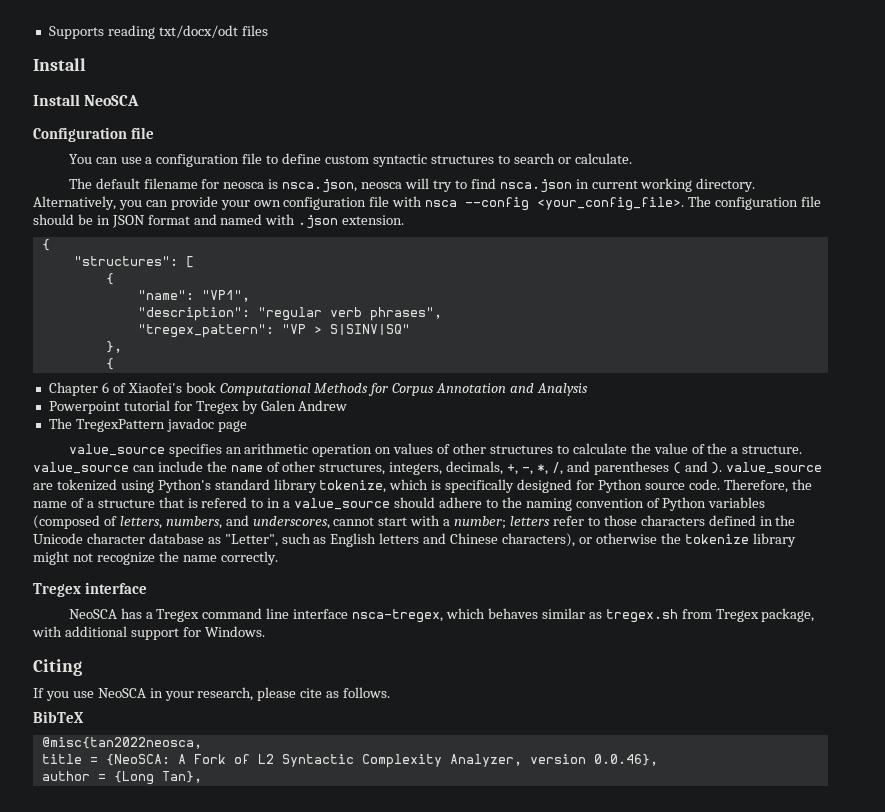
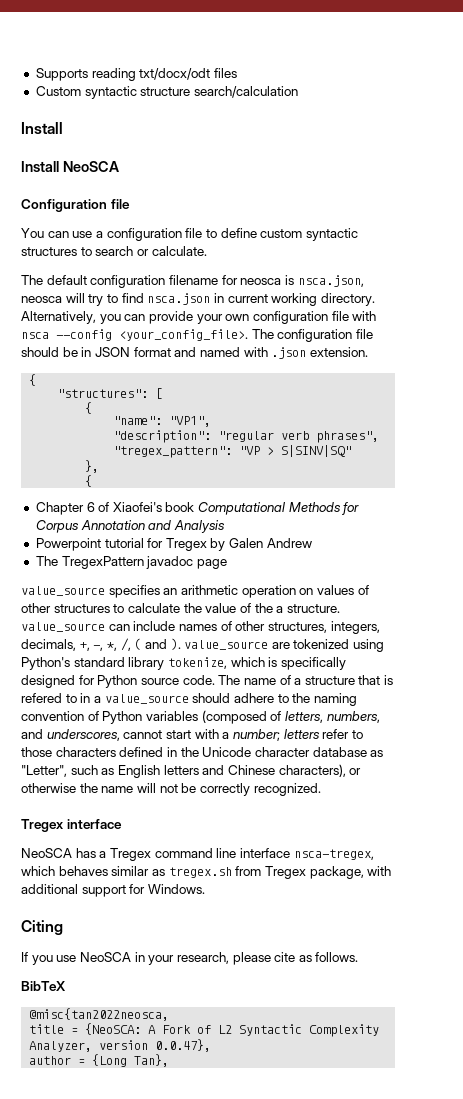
+ Custom syntactic structure search/calculation
- The default filename for neosca is nsca.json, neosca will try to find nsca.json in current working directory.
+ The default configuration filename for neosca is nsca.json, neosca will try to find nsca.json in current working directory.
- value_source specifies an arithmetic operation on values of other structures to calculate the value of the a structure. value_source can include the name of other structures, integers, decimals, +, -, *, /, and parentheses ( and ). value_source are tokenized using Python's standard library tokenize, which is specifically designed for Python source code.
+ value_source specifies an arithmetic operation on values of other structures to calculate the value of the a structure. value_source can include names of other structures, integers, decimals, +, -, *, /, ( and ). value_source are tokenized using Python's standard library tokenize, which is specifically designed for Python source code.
- Therefore, the name of a structure that is refered to in a value_source should adhere to the naming convention of Python variables (composed of letters, numbers, and underscores, cannot start with a number; letters refer to those characters defined in the Unicode character database as "Letter", such as English letters and Chinese characters), or otherwise the tokenize library might not recognize the name correctly.
+ The name of a structure that is refered to in a value_source should adhere to the naming convention of Python variables (composed of letters, numbers, and underscores, cannot start with a number; letters refer to those characters defined in the Unicode character database as "Letter", such as English letters and Chinese characters), or otherwise the name will not be correctly recognized.
- title = {NeoSCA: A Fork of L2 Syntactic Complexity Analyzer, version 0.0.46},
+ title = {NeoSCA: A Fork of L2 Syntactic Complexity Analyzer, version 0.0.47},

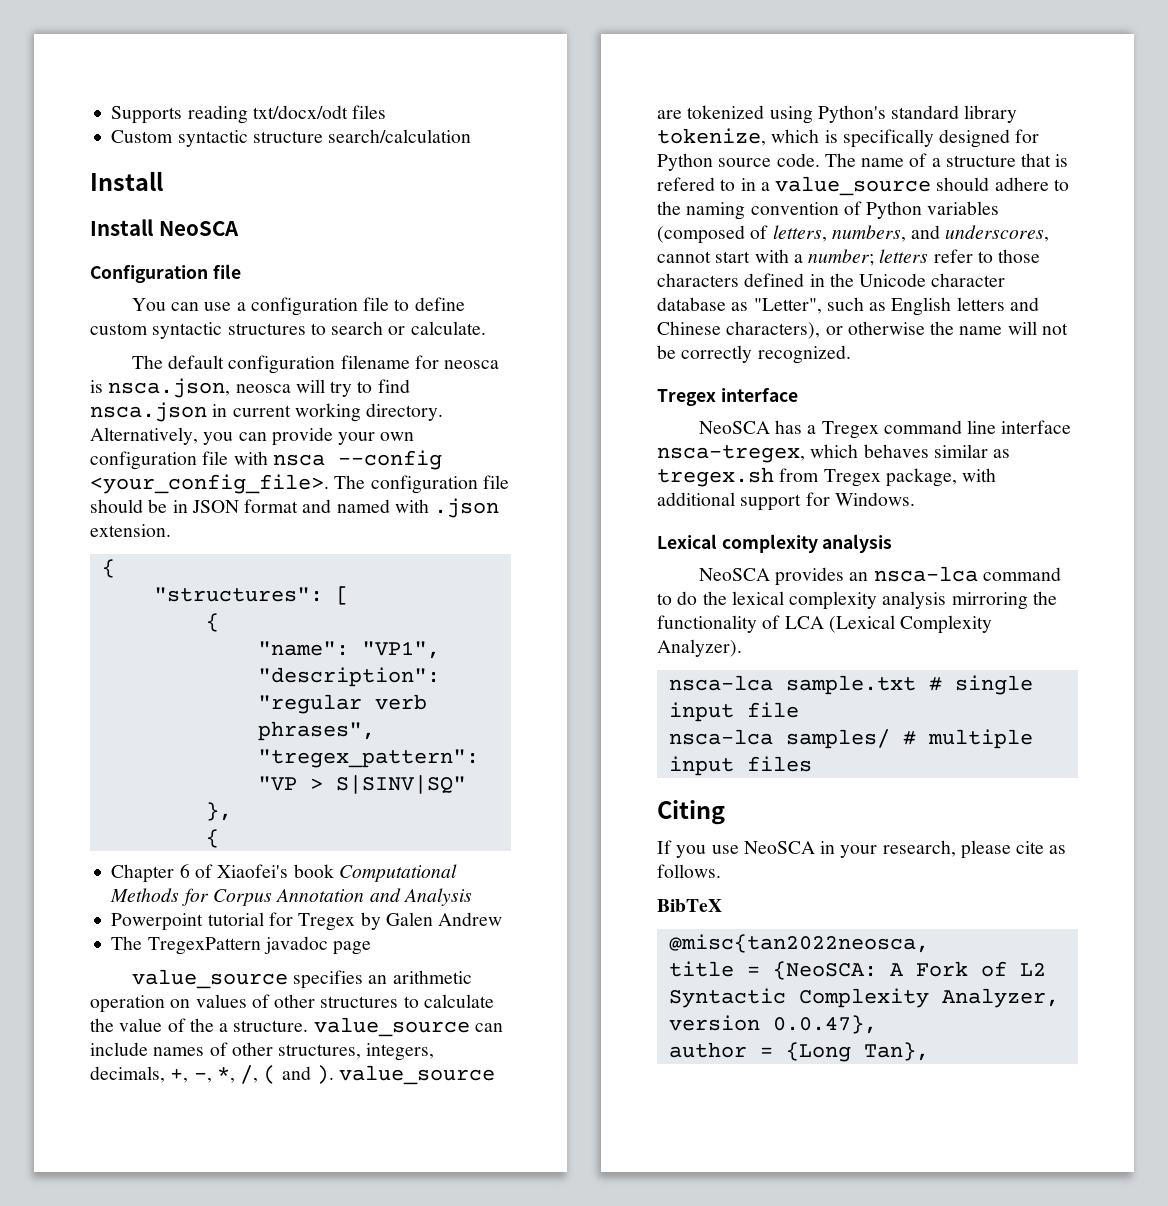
+ Lexical complexity analysis
+ NeoSCA provides an nsca-lca command to do the lexical complexity analysis mirroring the functionality of LCA (Lexical Complexity Analyzer).
+ nsca-lca sample.txt # single input file
+ nsca-lca samples/ # multiple input files

